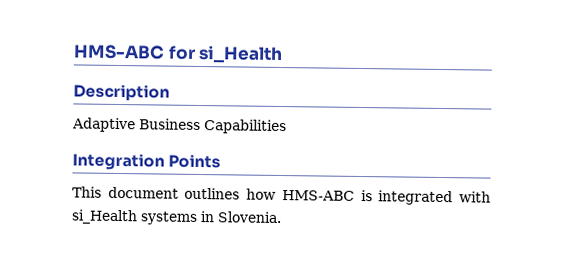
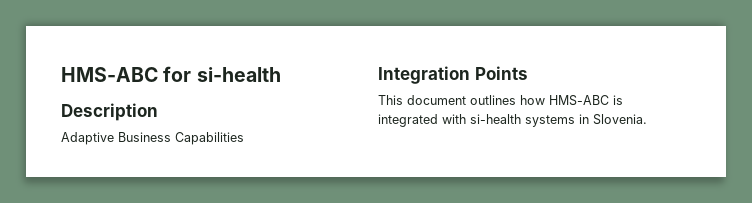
- HMS-ABC for si_Health
+ HMS-ABC for si-health
- This document outlines how HMS-ABC is integrated with si_Health systems in Slovenia.
+ This document outlines how HMS-ABC is integrated with si-health systems in Slovenia.

